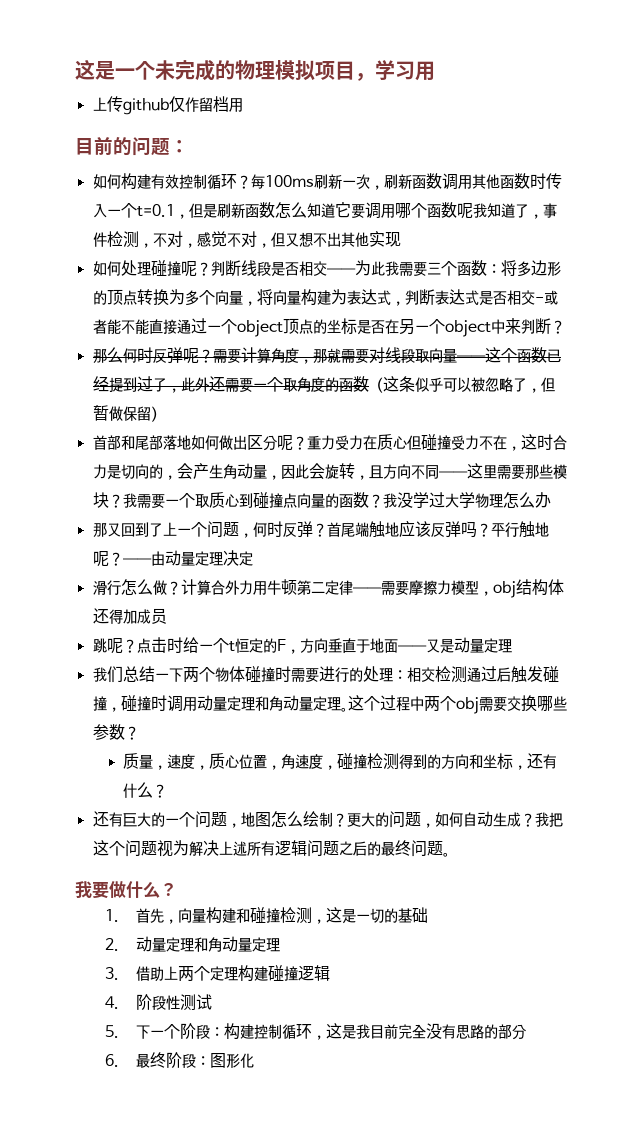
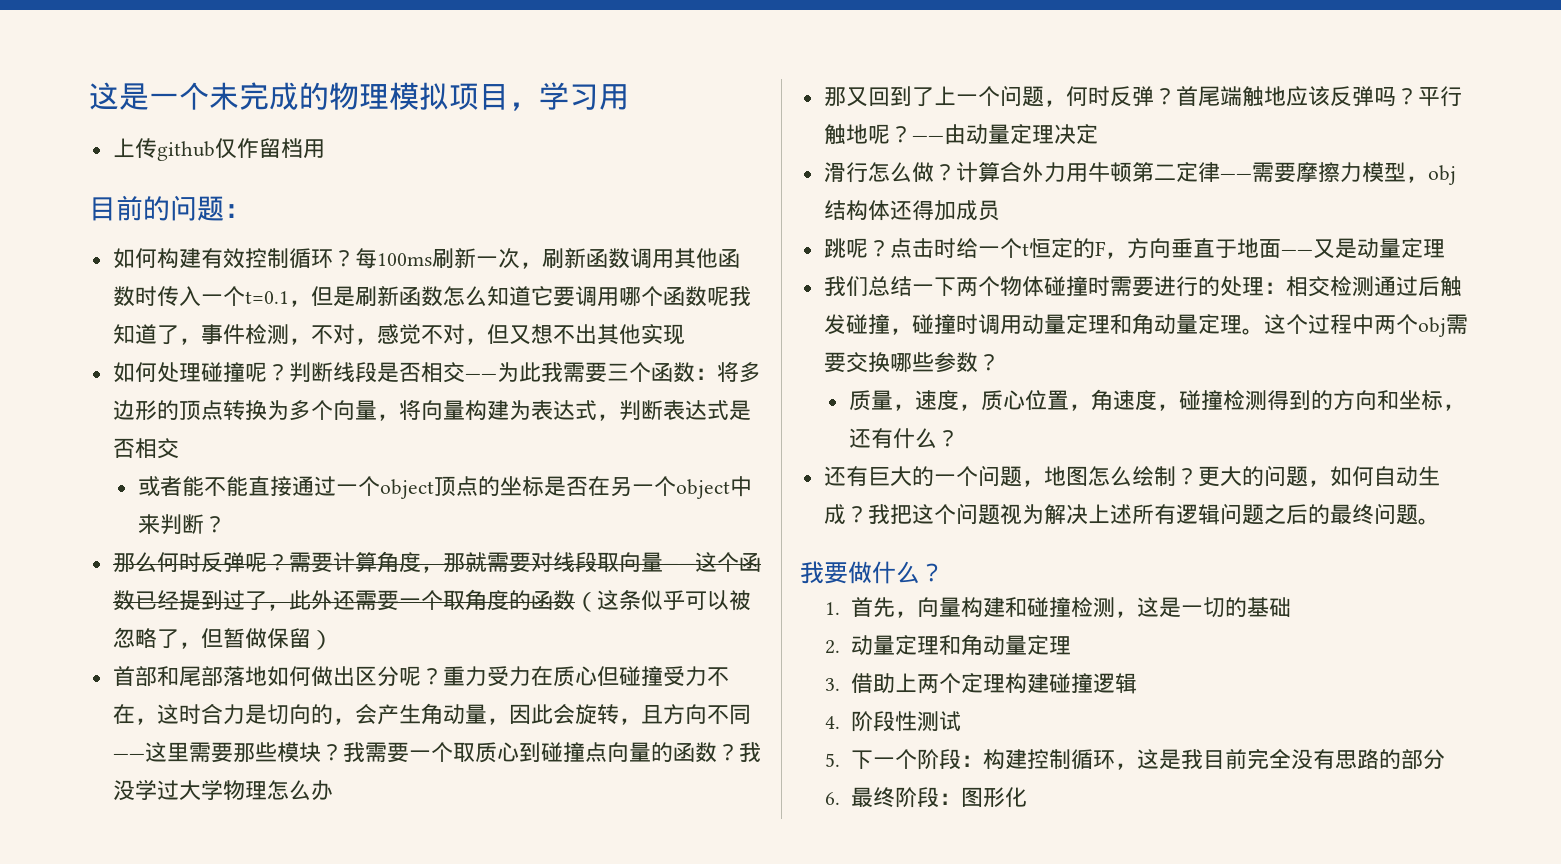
- 判断线段是否相交——为此我需要三个函数：将多边形的顶点转换为多个向量，将向量构建为表达式，判断表达式是否相交-或者能不能直接通过一个object顶点的坐标是否在另一个object中来判断？
+ 判断线段是否相交——为此我需要三个函数：将多边形的顶点转换为多个向量，将向量构建为表达式，判断表达式是否相交
+ 或者能不能直接通过一个object顶点的坐标是否在另一个object中来判断？

